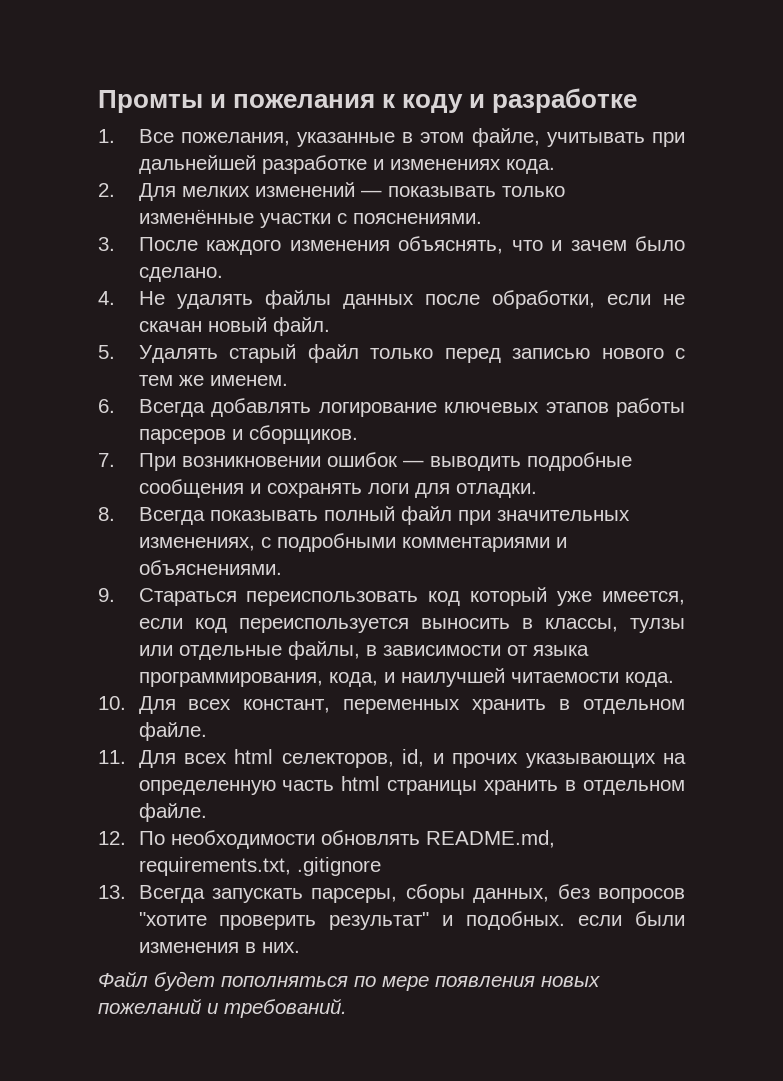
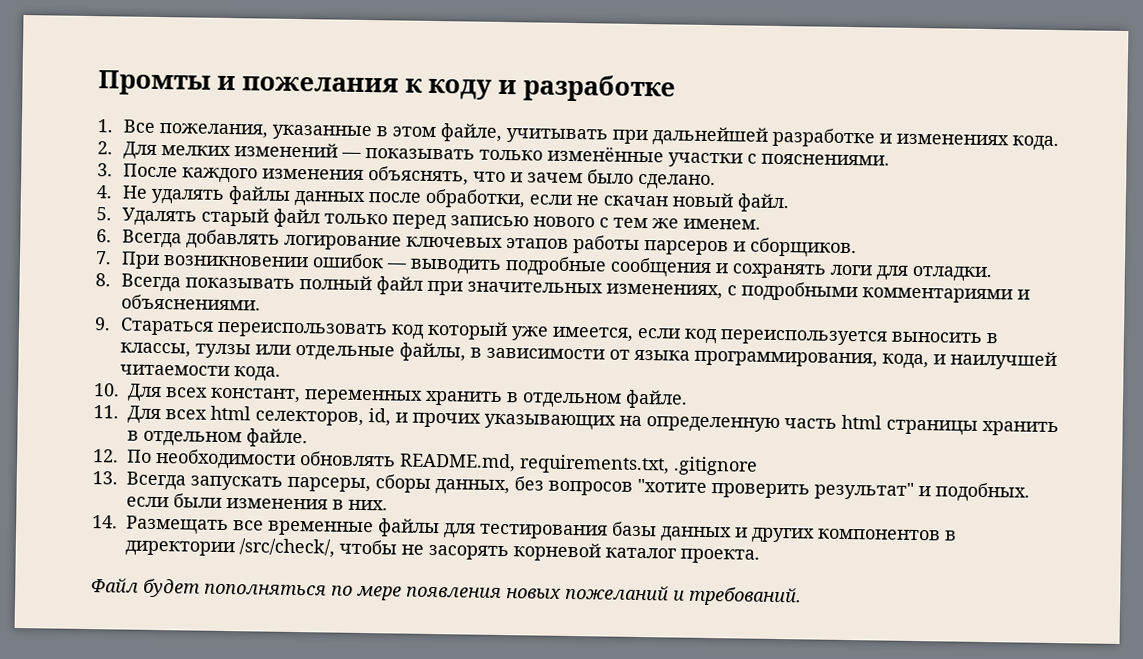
+ 14. Размещать все временные файлы для тестирования базы данных и других компонентов в директории /src/check/, чтобы не засорять корневой каталог проекта.

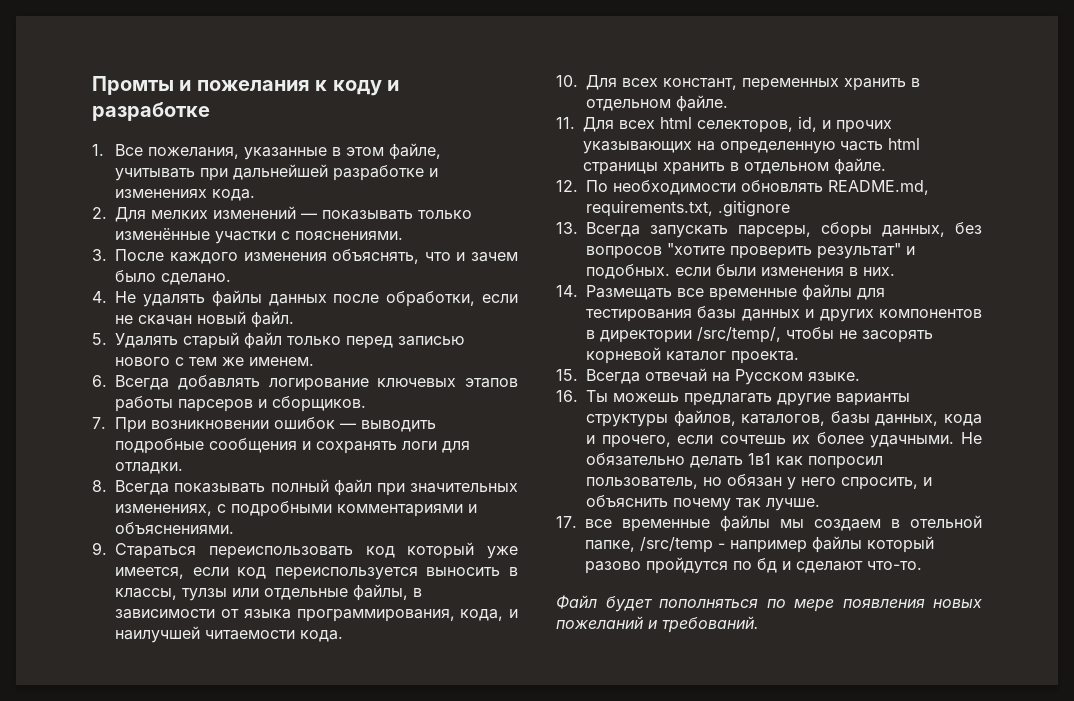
- 14. Размещать все временные файлы для тестирования базы данных и других компонентов в директории /src/check/, чтобы не засорять корневой каталог проекта.
+ 14. Размещать все временные файлы для тестирования базы данных и других компонентов в директории /src/temp/, чтобы не засорять корневой каталог проекта.
+ 15. Всегда отвечай на Русском языке.
+ 16. Ты можешь предлагать другие варианты структуры файлов, каталогов, базы данных, кода и прочего, если сочтешь их более удачными. Не обязательно делать 1в1 как попросил пользователь, но обязан у него спросить, и объяснить почему так лучше.
+ 17. все временные файлы мы создаем в отельной папке, /src/temp - например файлы который разово пройдутся по бд и сделают что-то.

